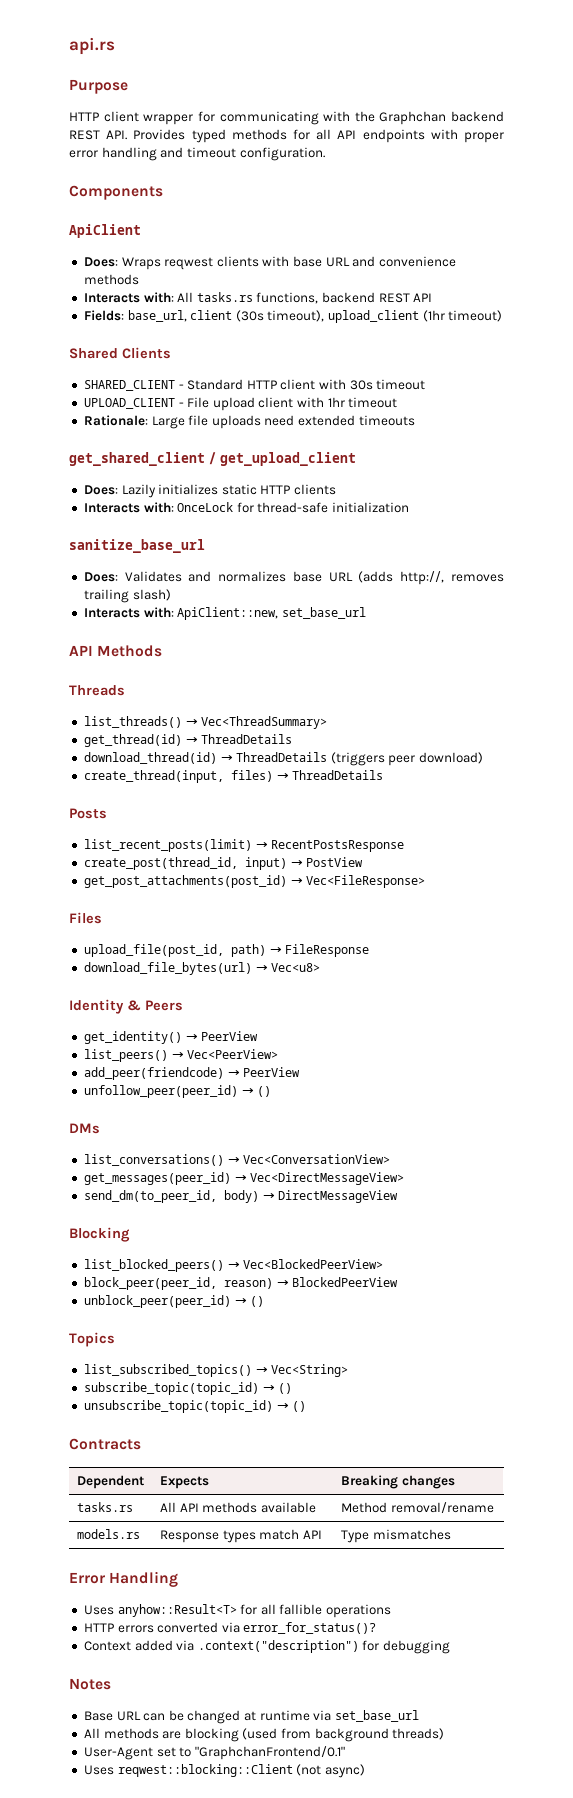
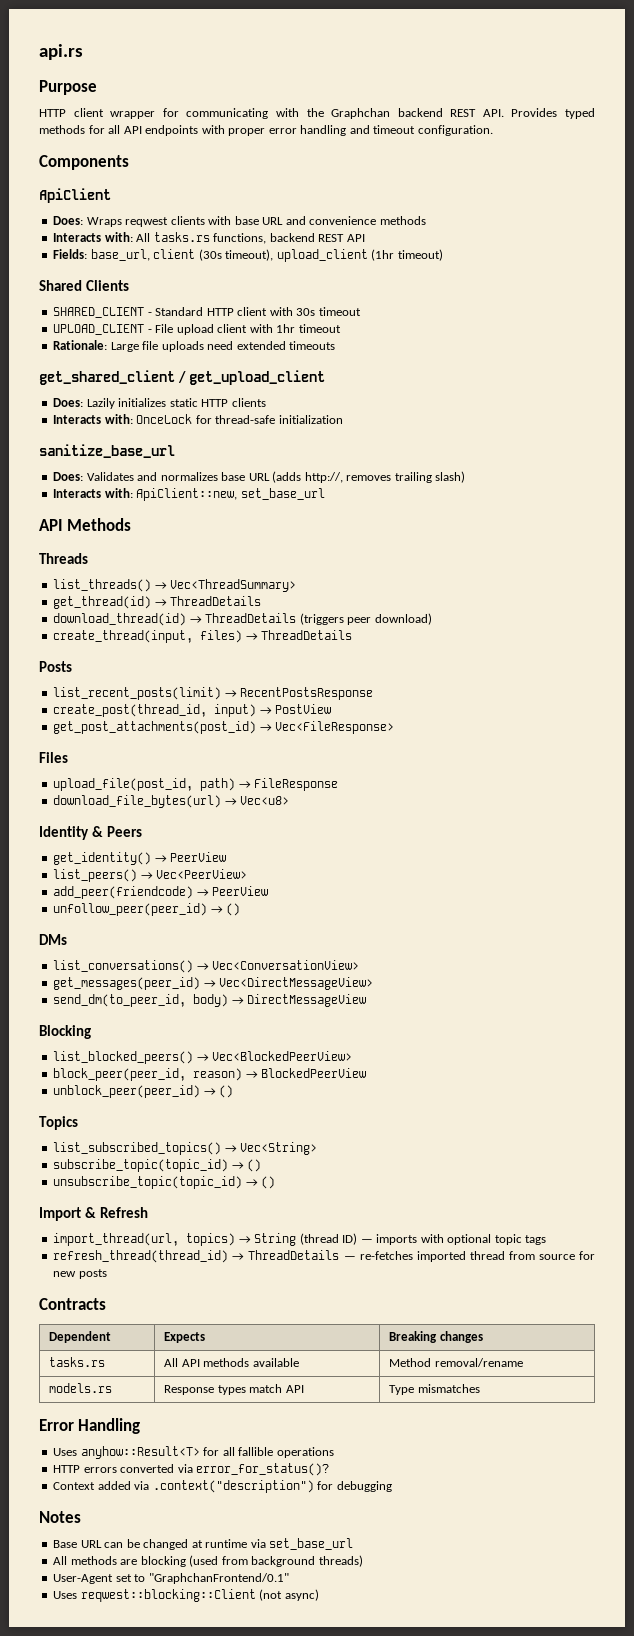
+ Import & Refresh
+ import_thread(url, topics) → String (thread ID) — imports with optional topic tags
+ refresh_thread(thread_id) → ThreadDetails — re-fetches imported thread from source for new posts

